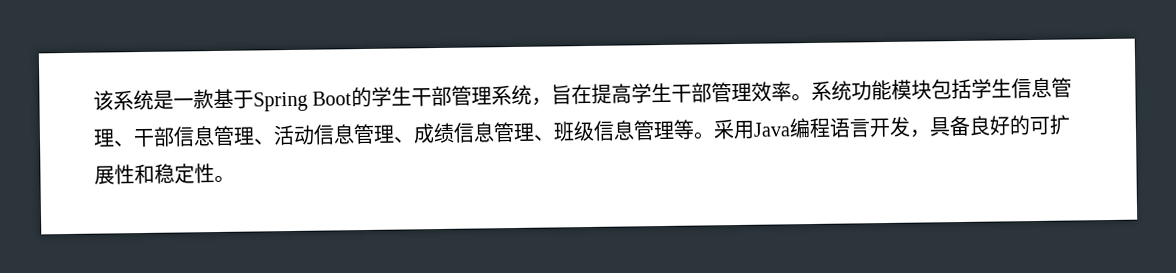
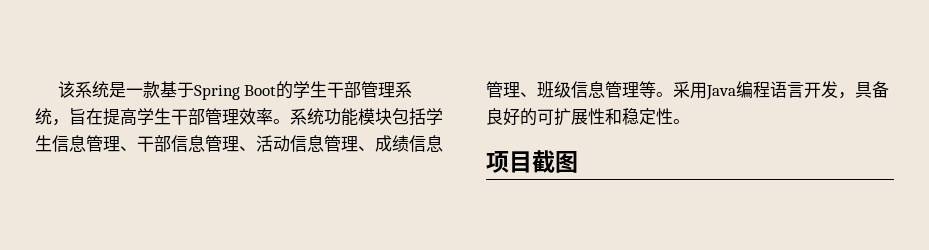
+ 项目截图

